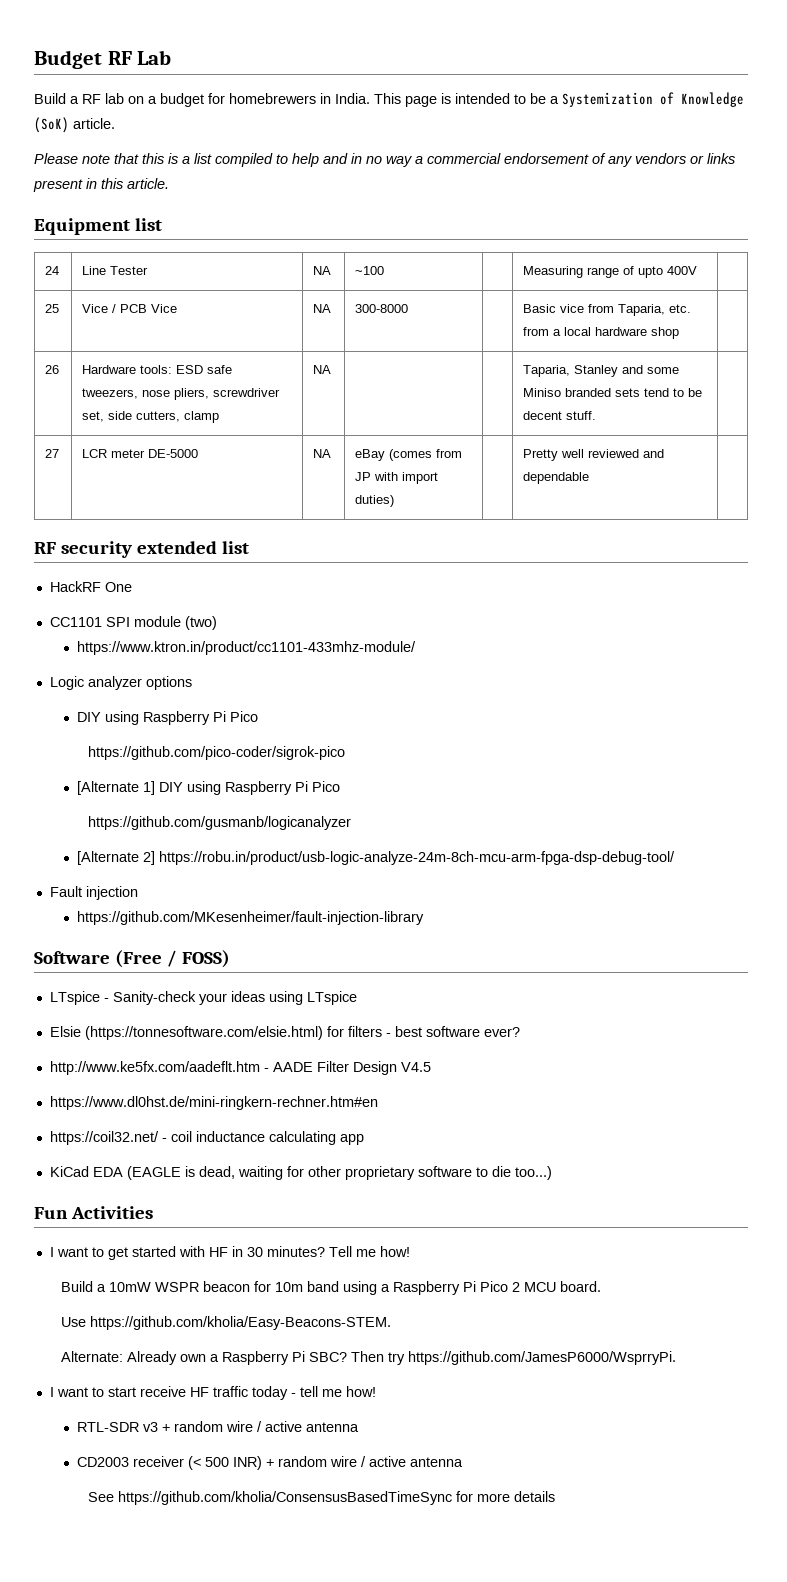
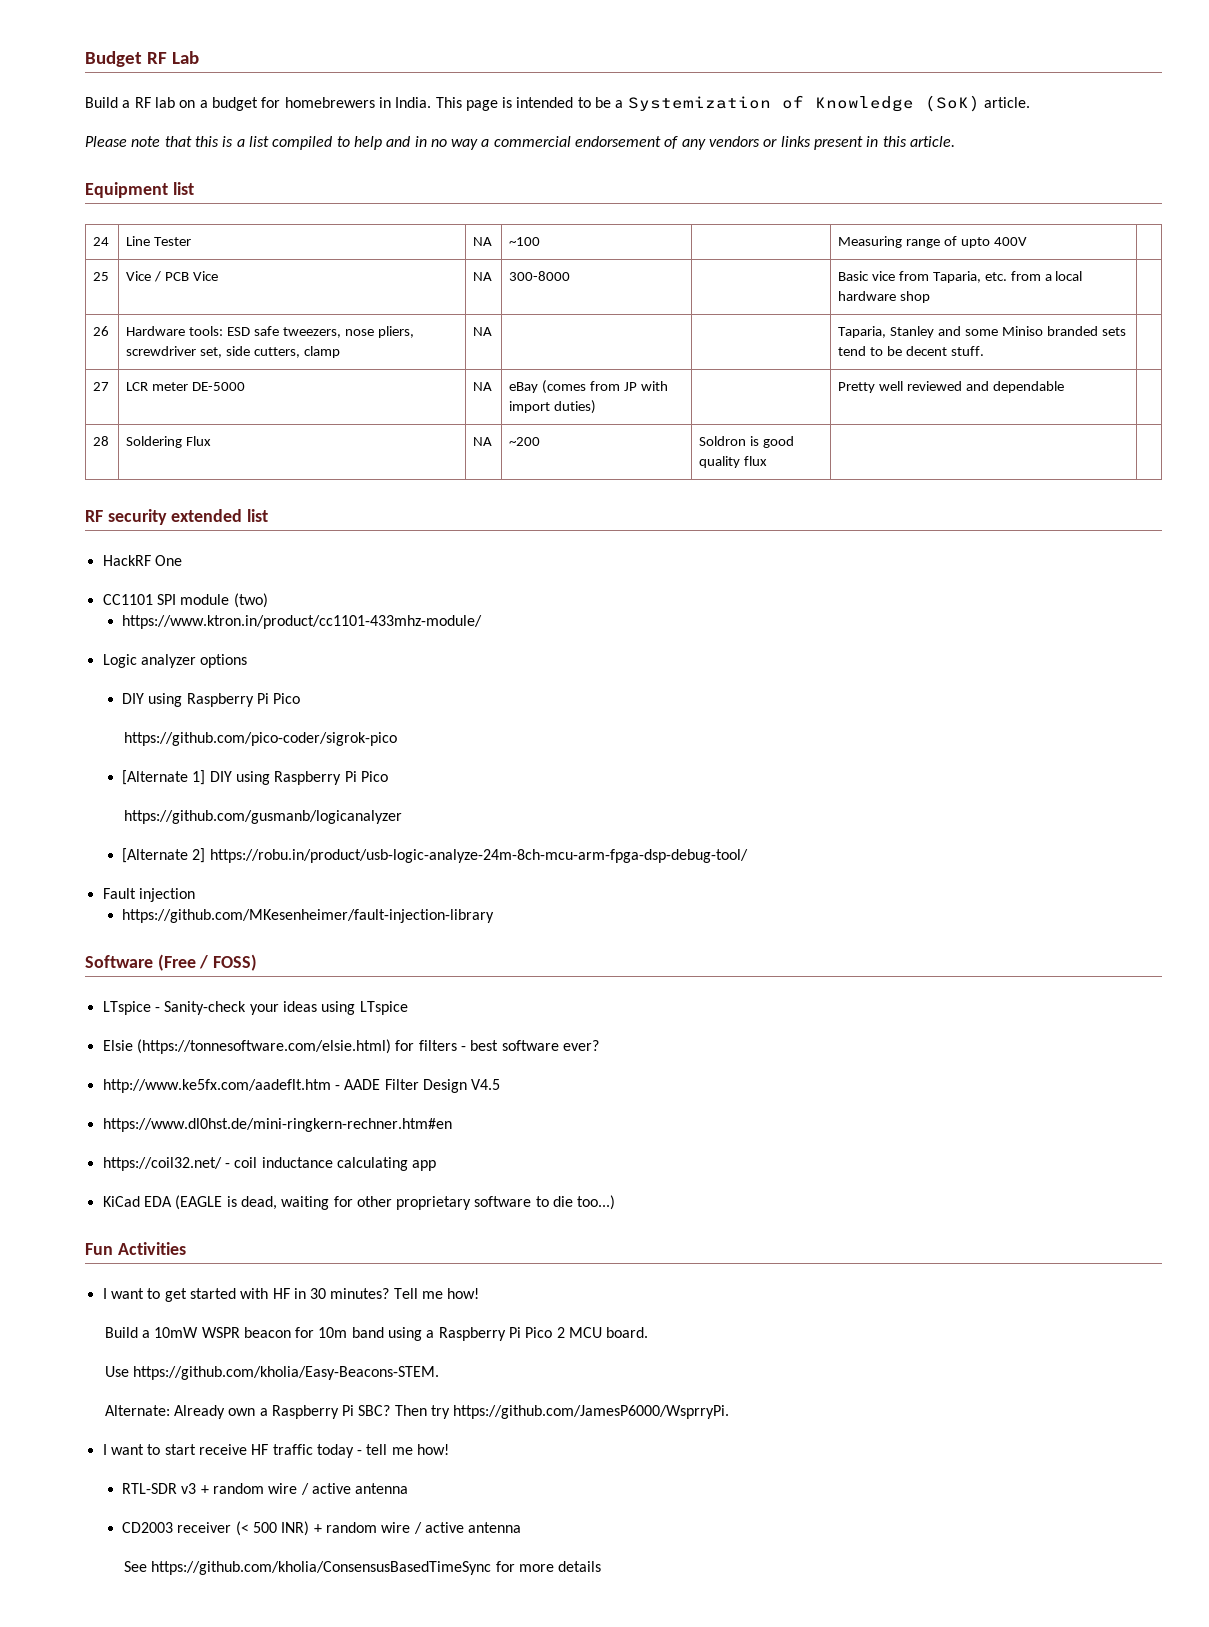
+ 28 | Soldering Flux | NA | ~200 | Soldron is good quality flux | |

